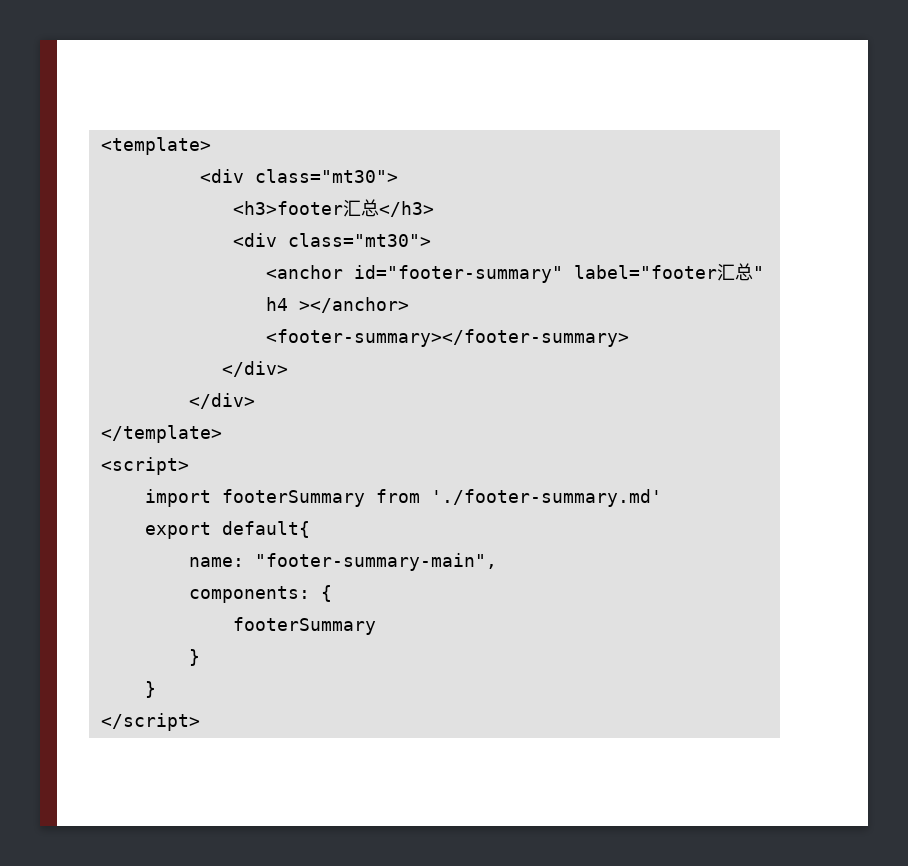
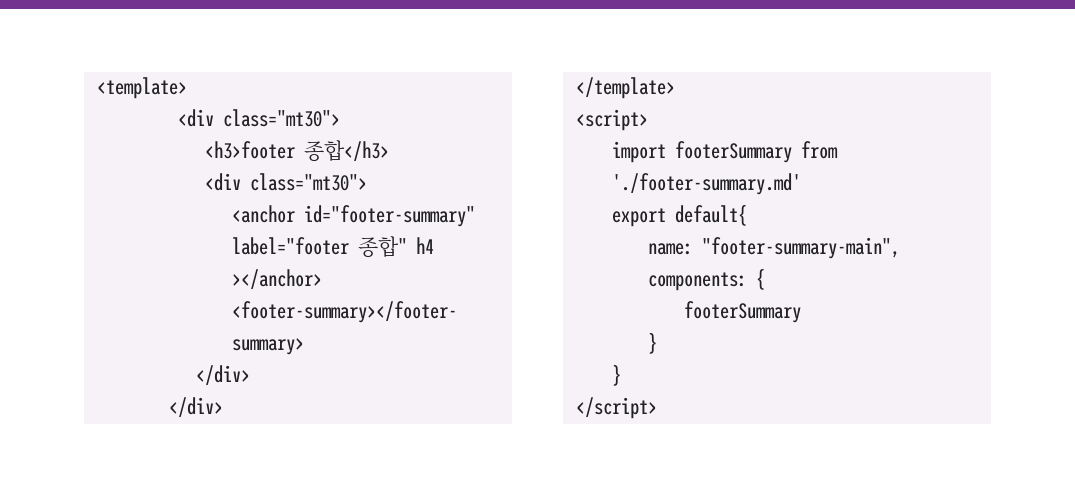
- <h3>footer汇总</h3>
+ <h3>footer 종합</h3>
- <anchor id="footer-summary" label="footer汇总" h4 ></anchor>
+ <anchor id="footer-summary" label="footer 종합" h4 ></anchor>

